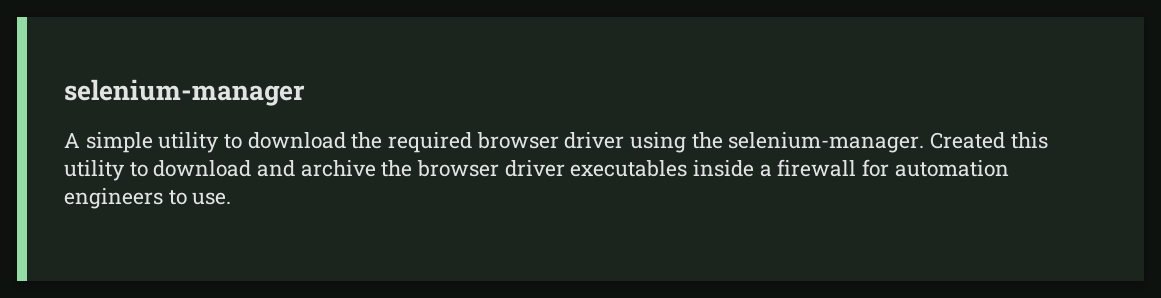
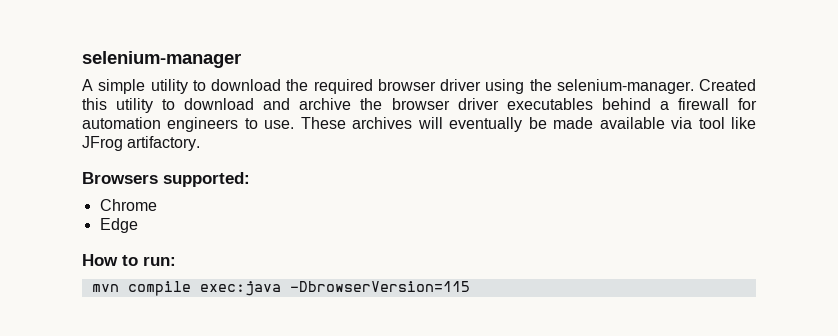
- Created this utility to download and archive the browser driver executables inside a firewall for automation engineers to use.
+ Created this utility to download and archive the browser driver executables behind a firewall for automation engineers to use.
+ These archives will eventually be made available via tool like JFrog artifactory.
+ Browsers supported:
+ Chrome
+ Edge
+ How to run:
+ mvn compile exec:java -DbrowserVersion=115

